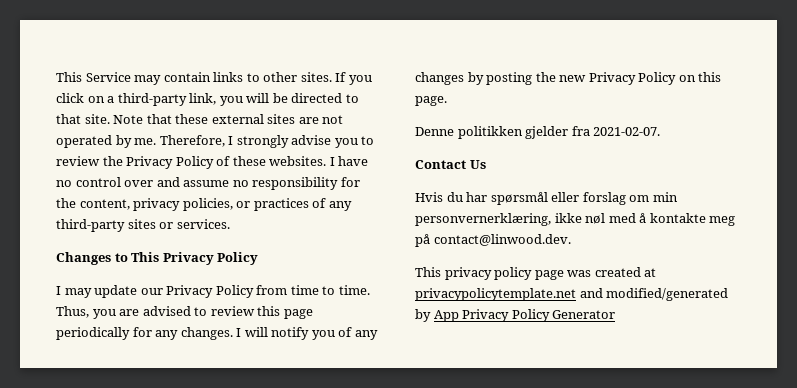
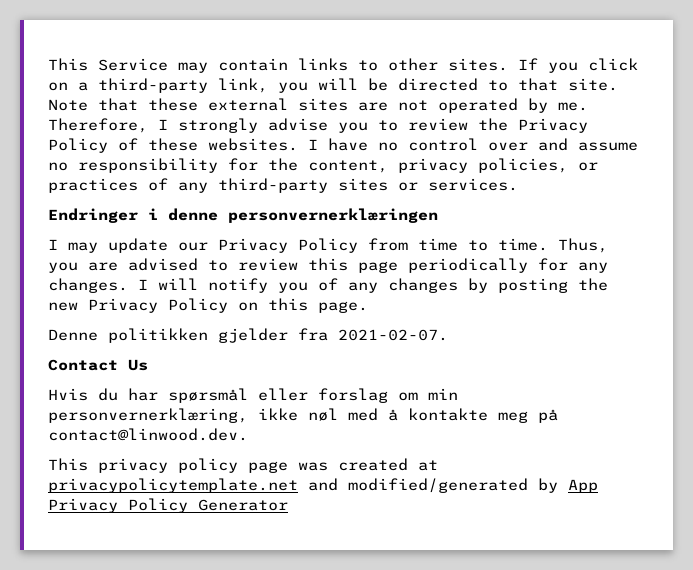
- Changes to This Privacy Policy
+ Endringer i denne personvernerklæringen

